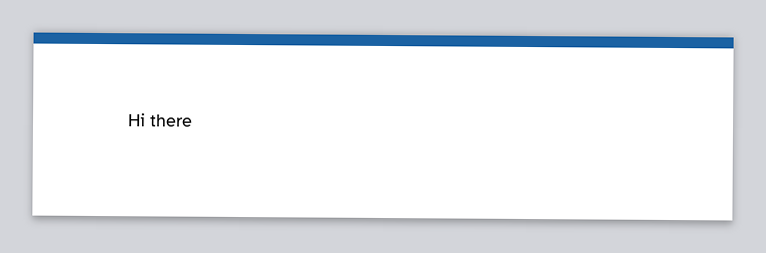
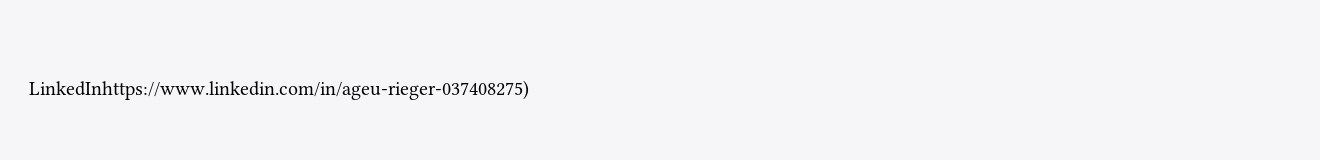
- Hi there
+ LinkedInhttps://www.linkedin.com/in/ageu-rieger-037408275)

